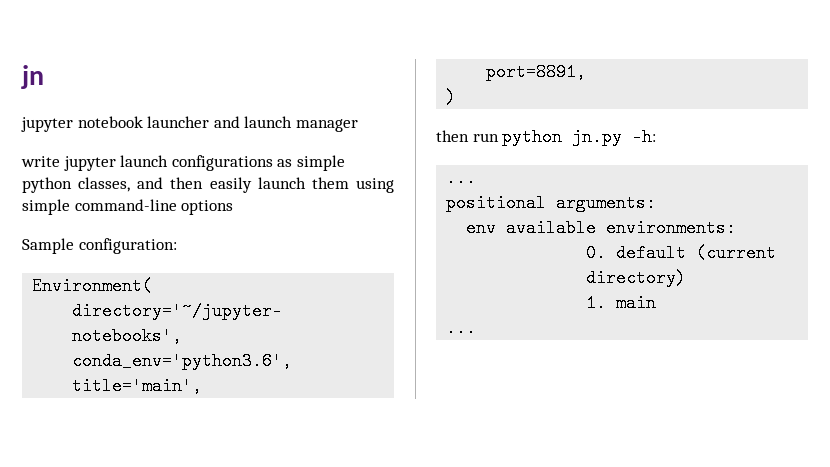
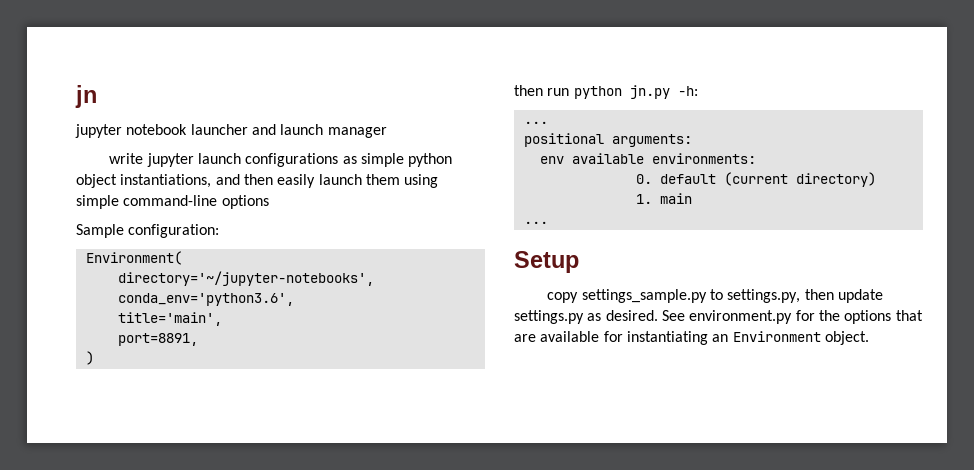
- write jupyter launch configurations as simple python classes, and then easily launch them using simple command-line options
+ write jupyter launch configurations as simple python object instantiations, and then easily launch them using simple command-line options
+ Setup
+ copy settings_sample.py to settings.py, then update settings.py as desired. See environment.py for the options that are available for instantiating an Environment object.

